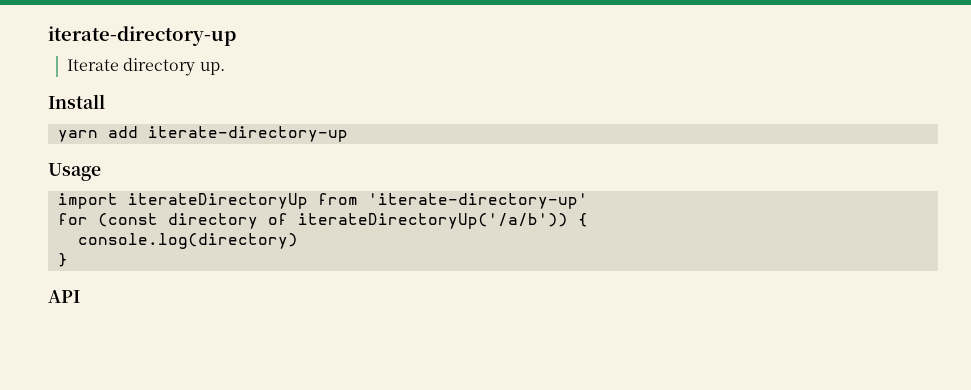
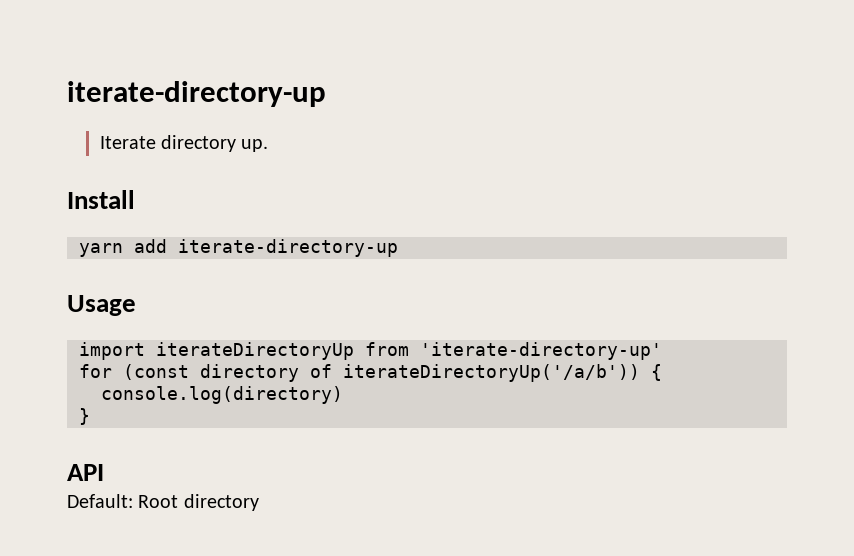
+ Default: Root directory

